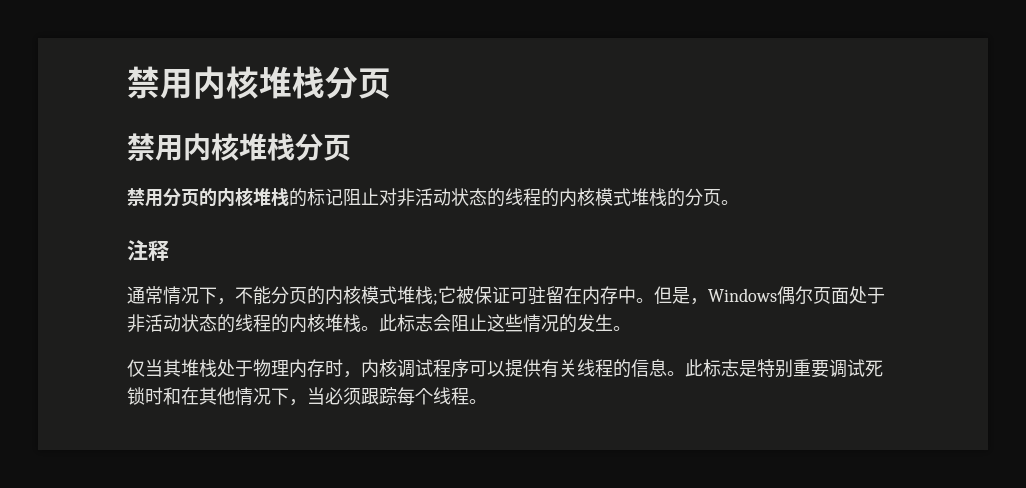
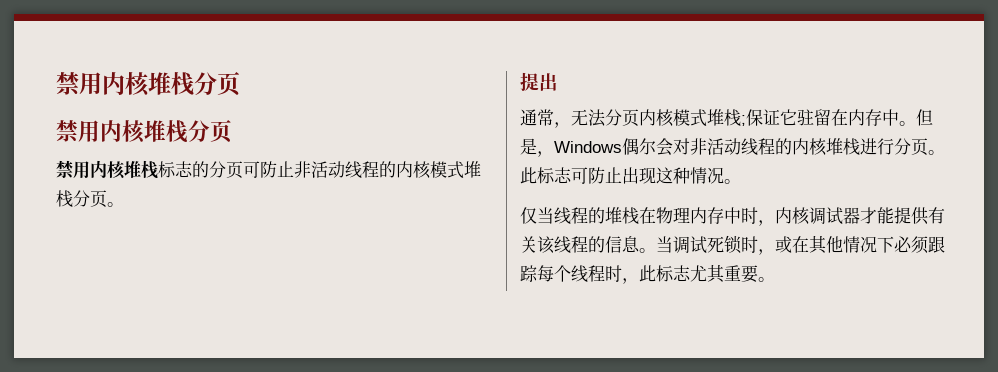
- 禁用分页的内核堆栈的标记阻止对非活动状态的线程的内核模式堆栈的分页。
+ 禁用内核堆栈标志的分页可防止非活动线程的内核模式堆栈分页。
- 注释
+ 提出
- 通常情况下，不能分页的内核模式堆栈;它被保证可驻留在内存中。
+ 通常，无法分页内核模式堆栈;保证它驻留在内存中。
- 但是，Windows偶尔页面处于非活动状态的线程的内核堆栈。此标志会阻止这些情况的发生。
+ 但是，Windows偶尔会对非活动线程的内核堆栈进行分页。此标志可防止出现这种情况。
- 仅当其堆栈处于物理内存时，内核调试程序可以提供有关线程的信息。
+ 仅当线程的堆栈在物理内存中时，内核调试器才能提供有关该线程的信息。
- 此标志是特别重要调试死锁时和在其他情况下，当必须跟踪每个线程。
+ 当调试死锁时，或在其他情况下必须跟踪每个线程时，此标志尤其重要。

